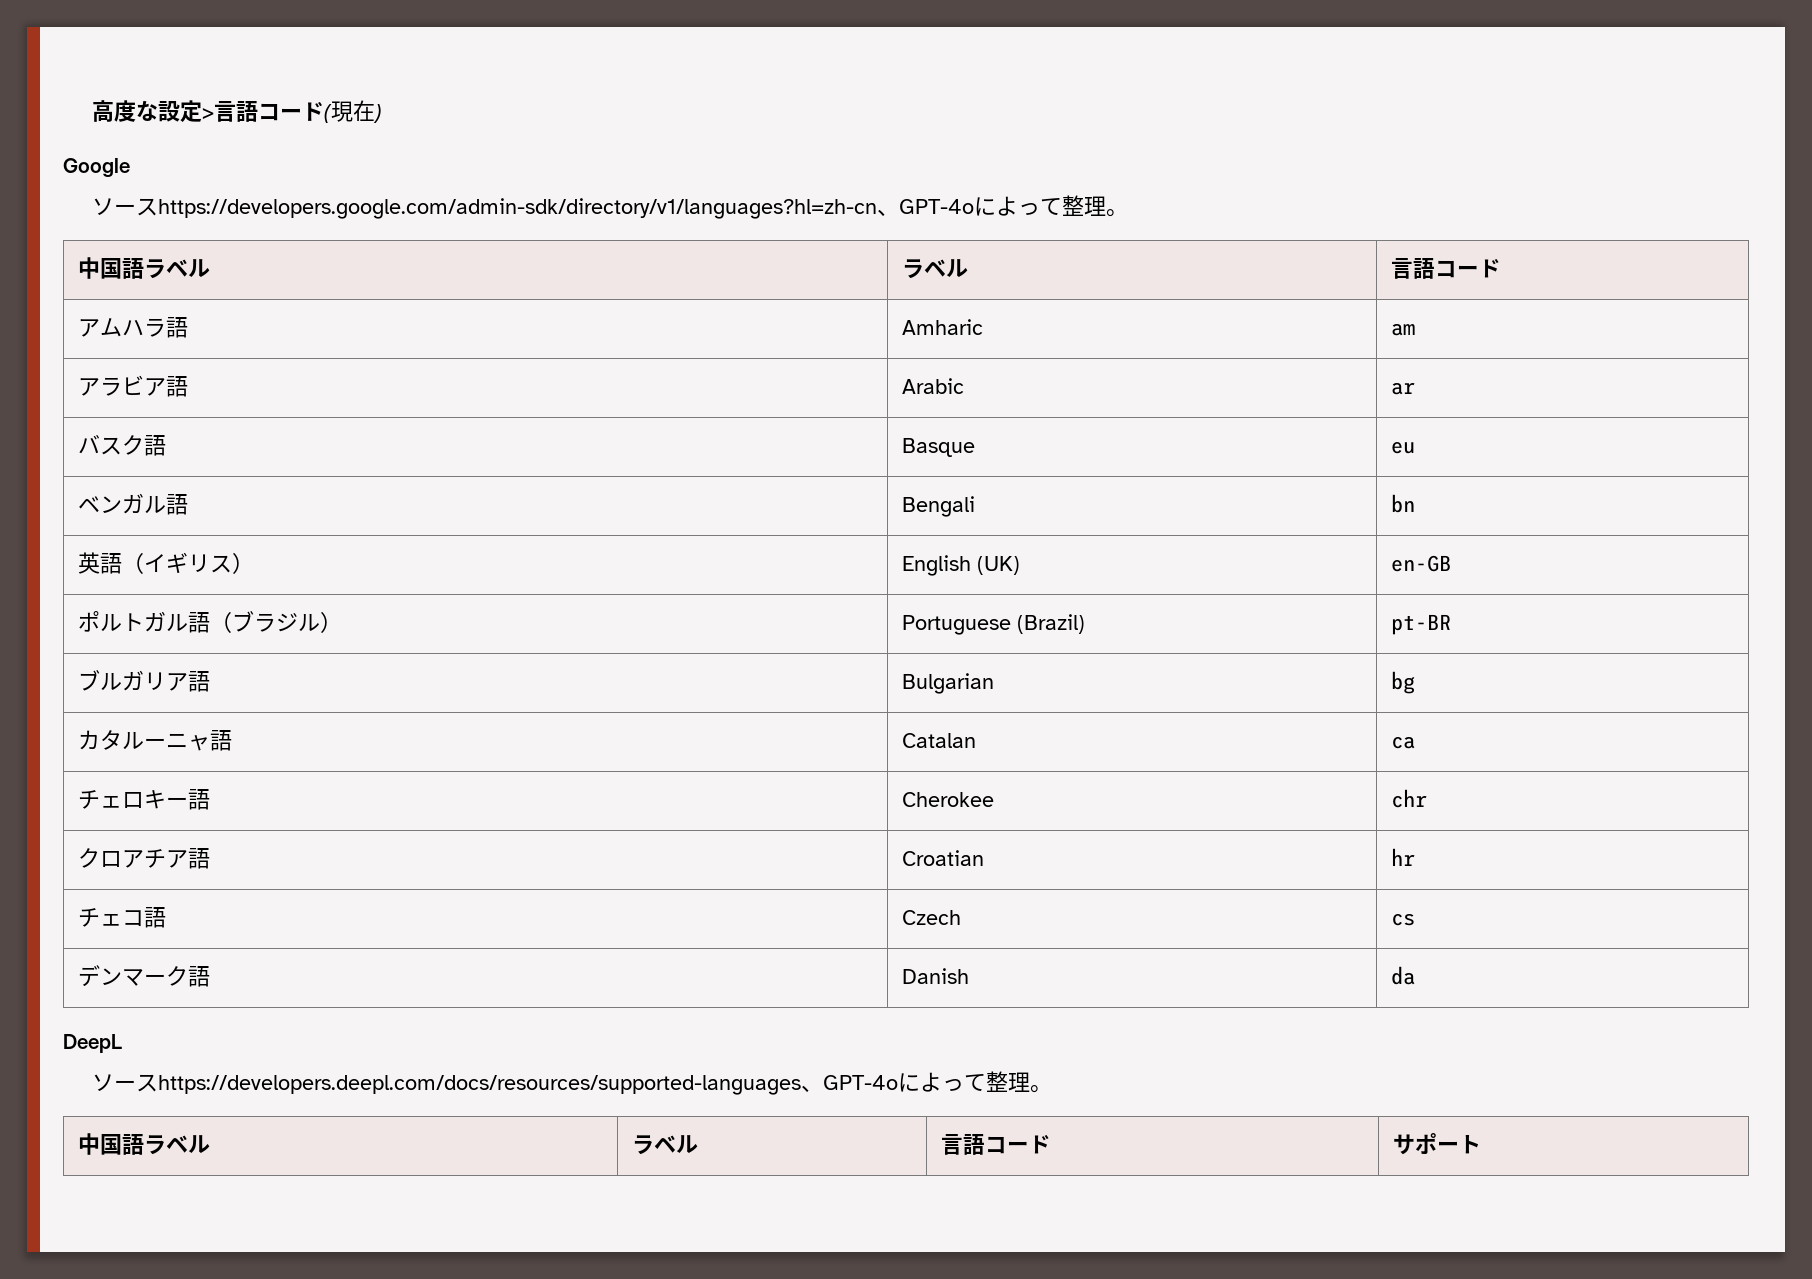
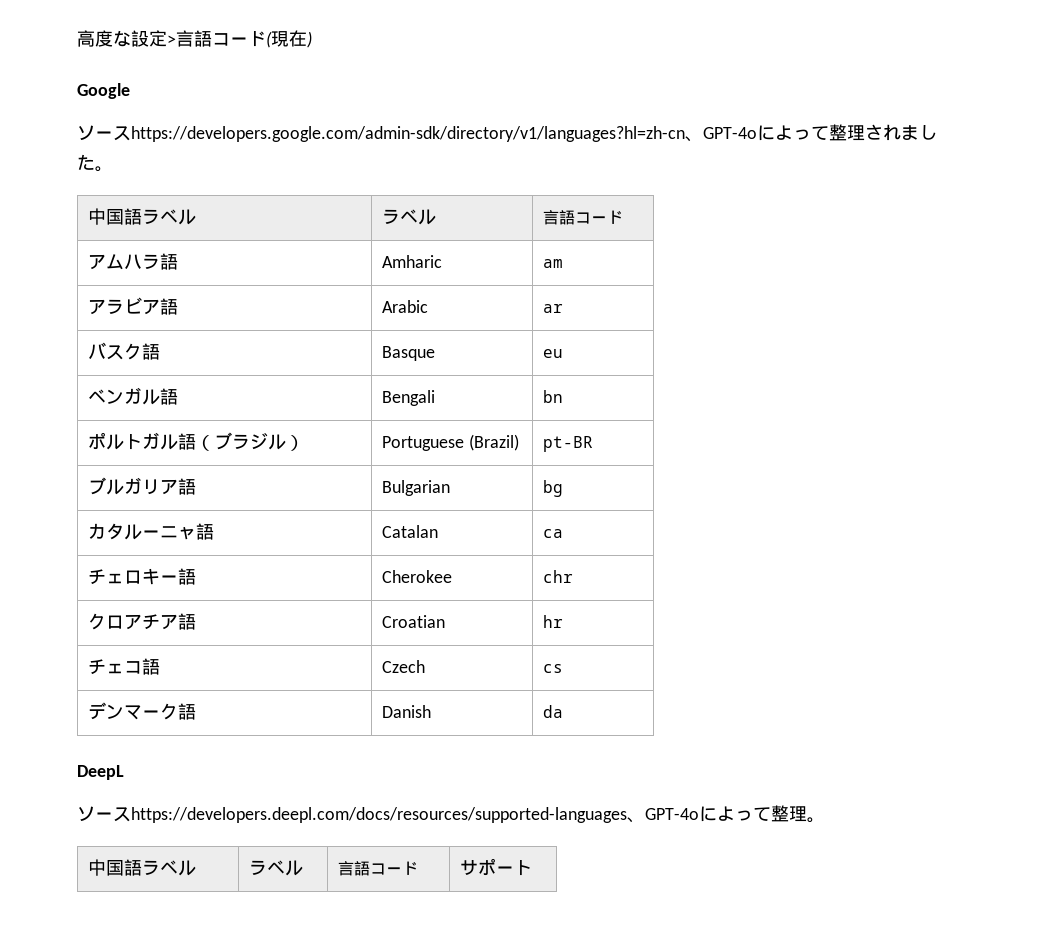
- ソースhttps://developers.google.com/admin-sdk/directory/v1/languages?hl=zh-cn、GPT-4oによって整理。
+ ソースhttps://developers.google.com/admin-sdk/directory/v1/languages?hl=zh-cn、GPT-4oによって整理されました。
- 英語（イギリス） | English (UK) | en-GB

